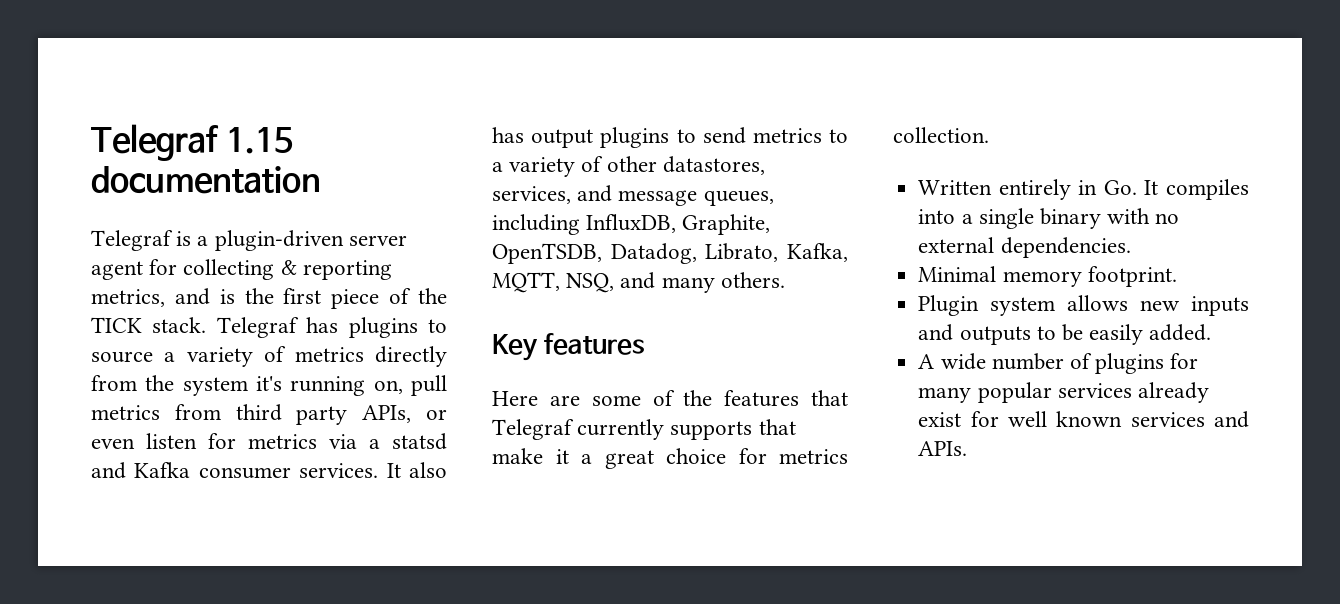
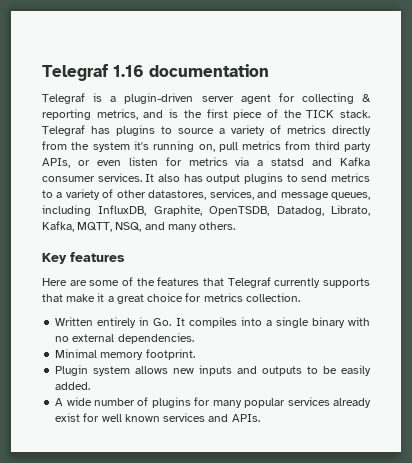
- Telegraf 1.15 documentation
+ Telegraf 1.16 documentation

